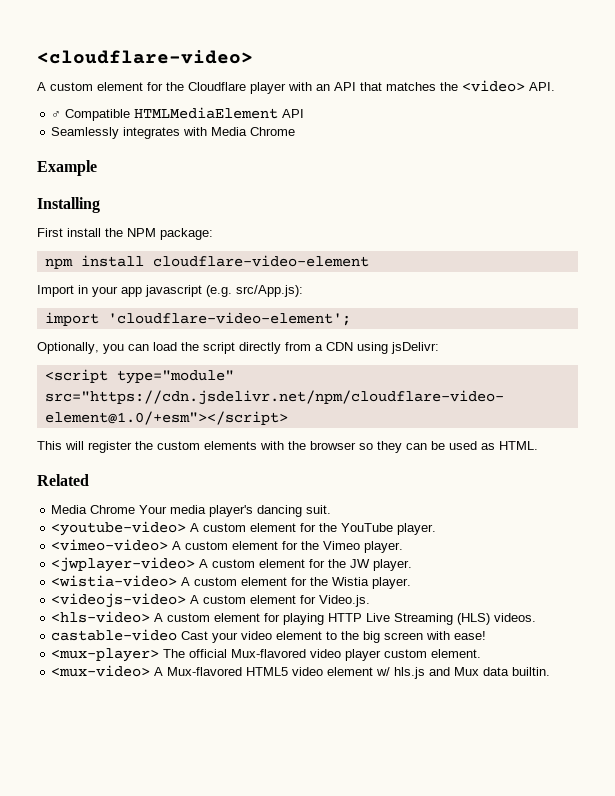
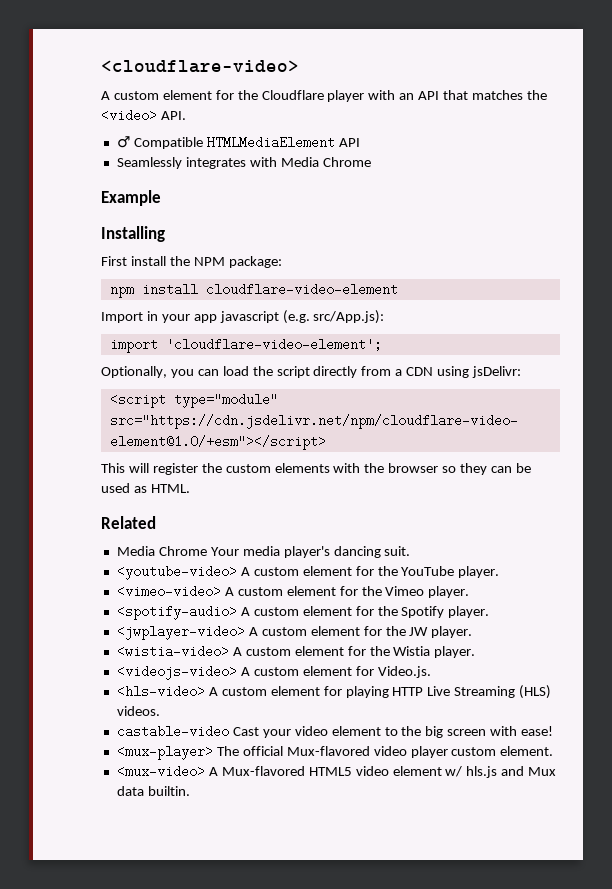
+ <spotify-audio> A custom element for the Spotify player.

